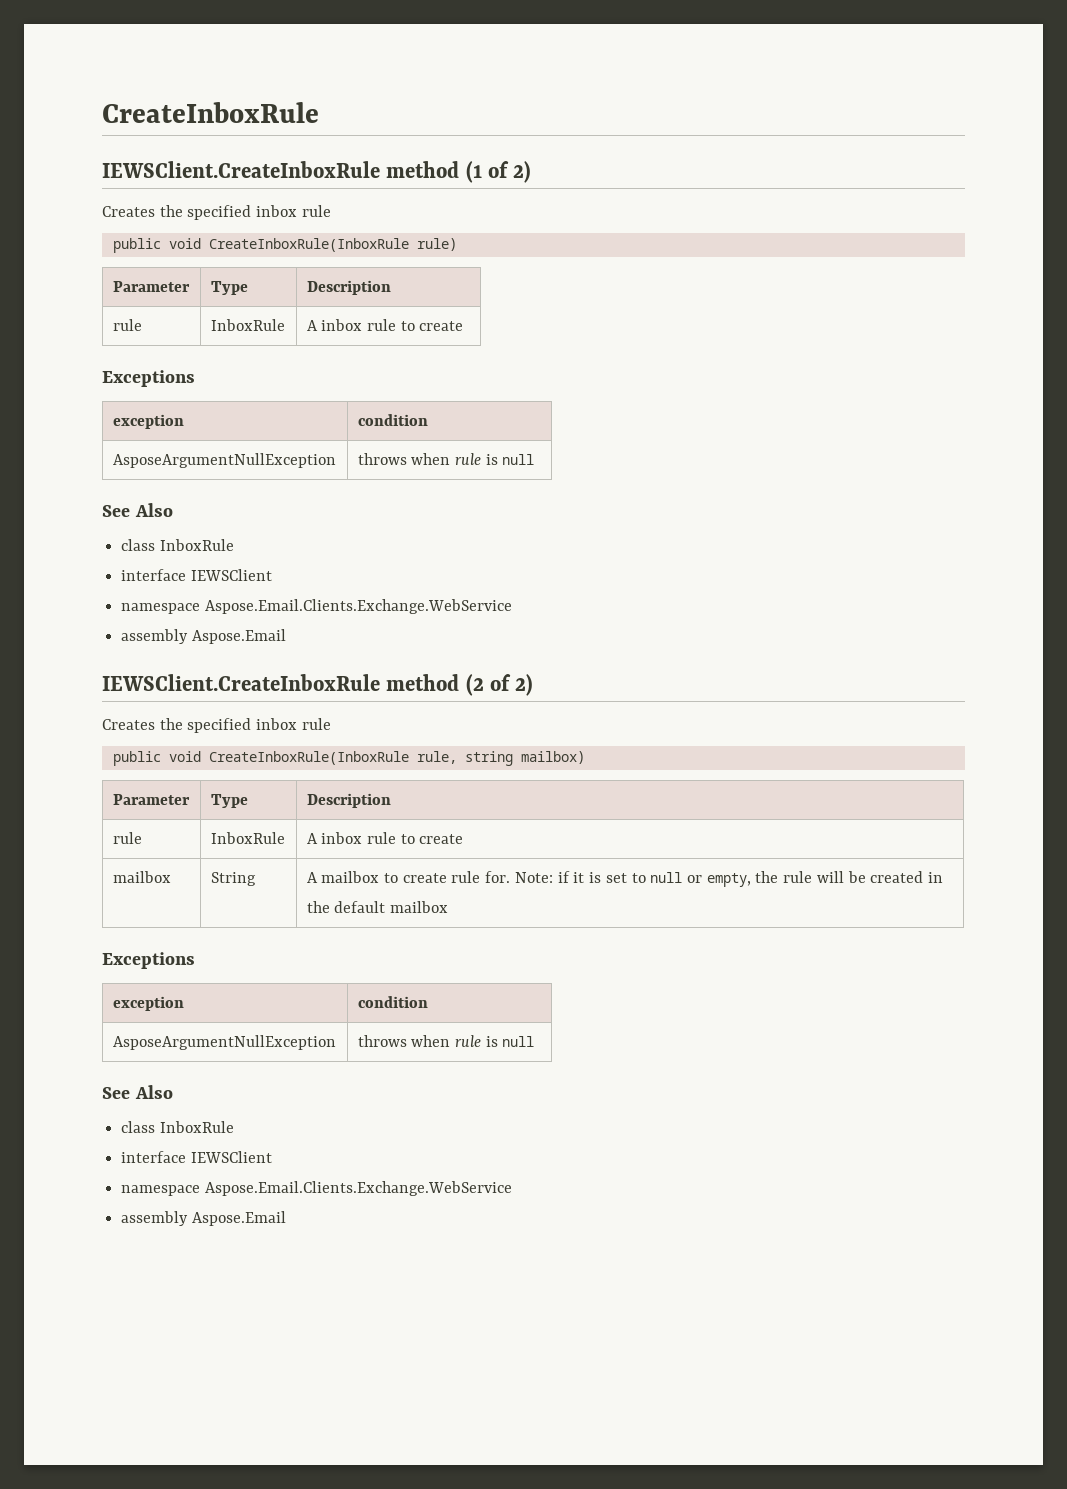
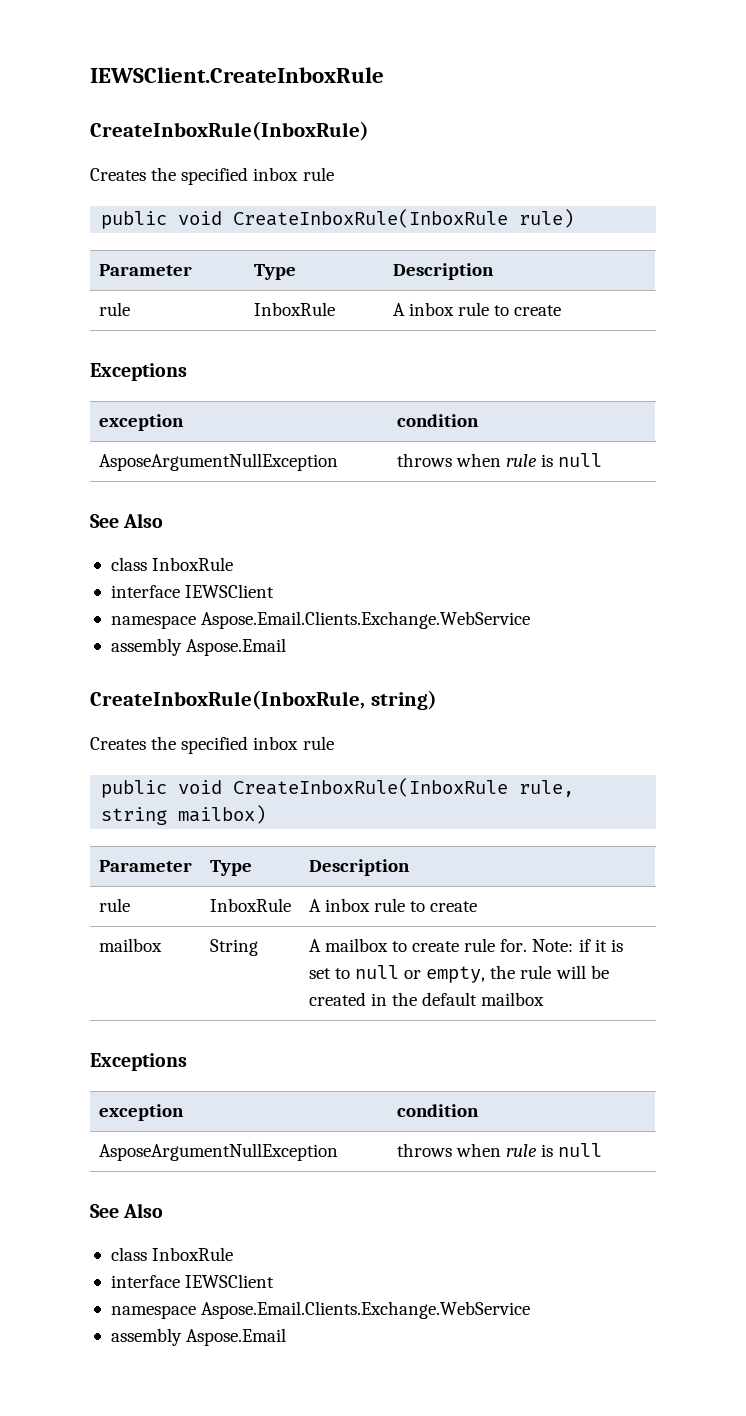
- CreateInboxRule
- IEWSClient.CreateInboxRule method (1 of 2)
+ IEWSClient.CreateInboxRule
+ CreateInboxRule(InboxRule)
- IEWSClient.CreateInboxRule method (2 of 2)
+ CreateInboxRule(InboxRule, string)

